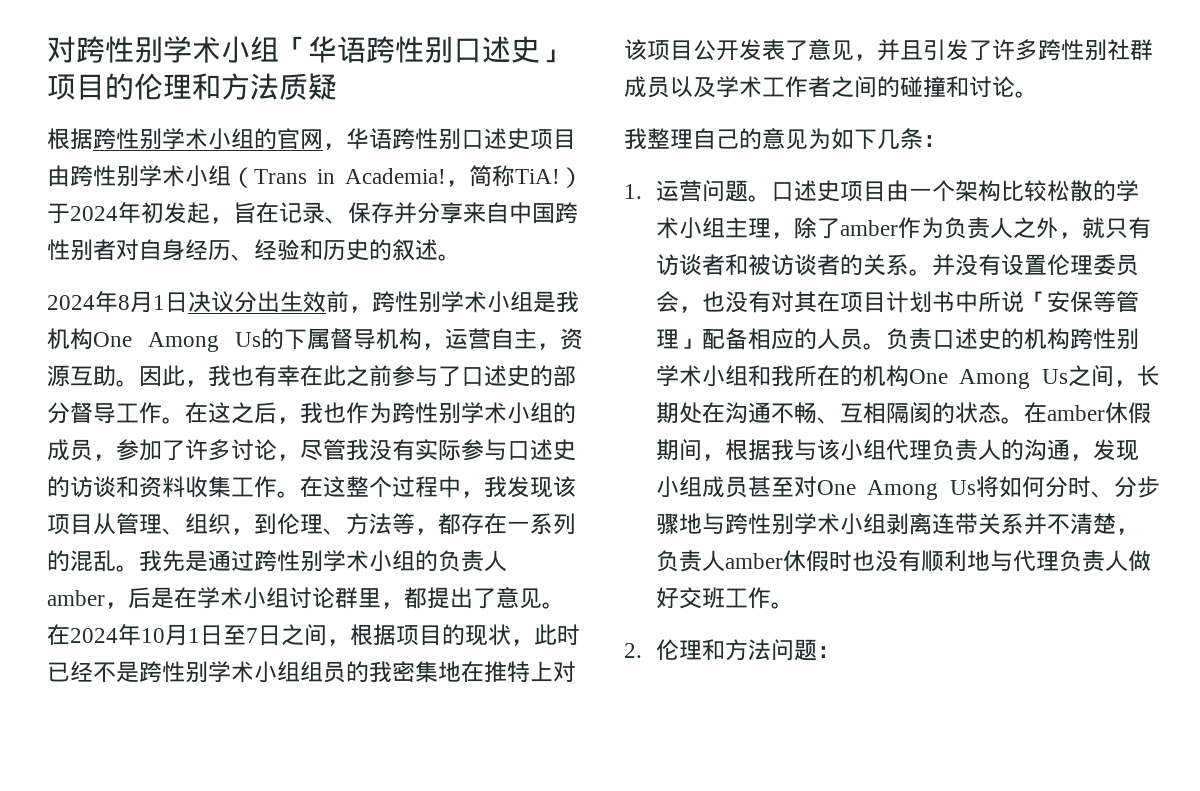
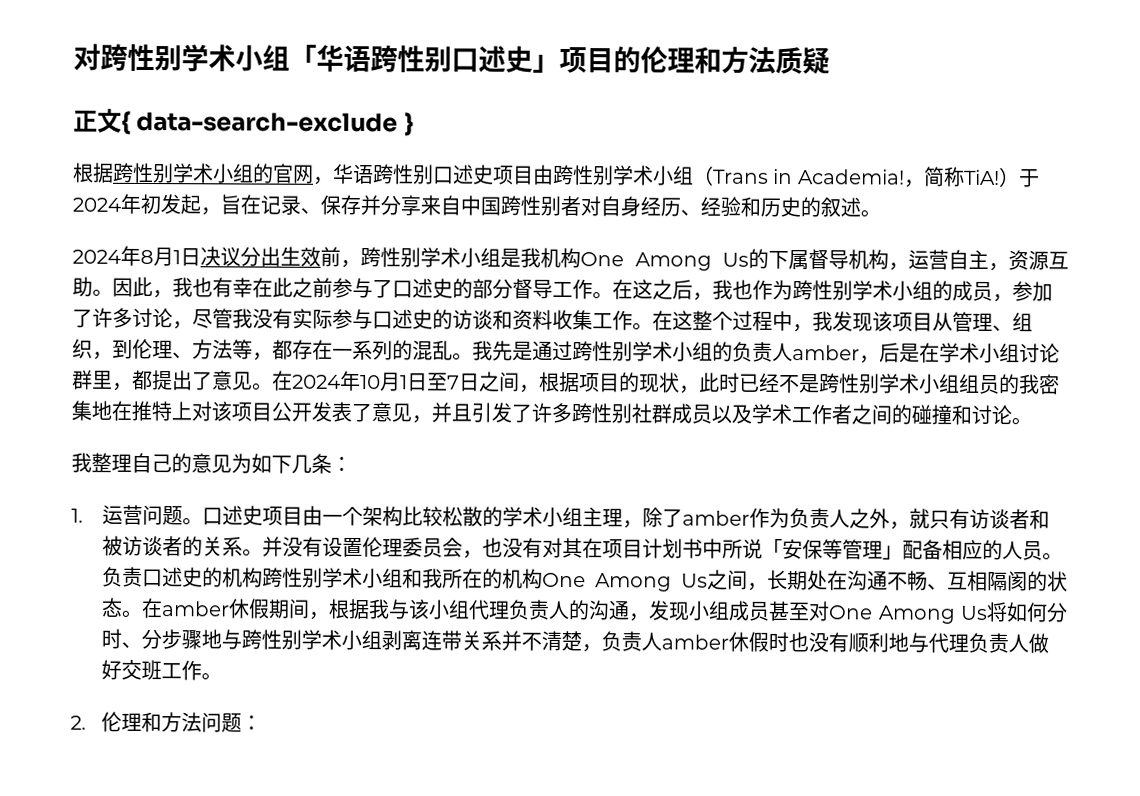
+ 正文{ data-search-exclude }

